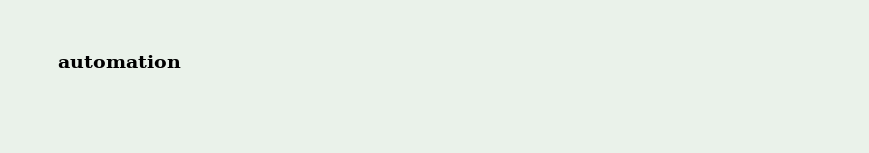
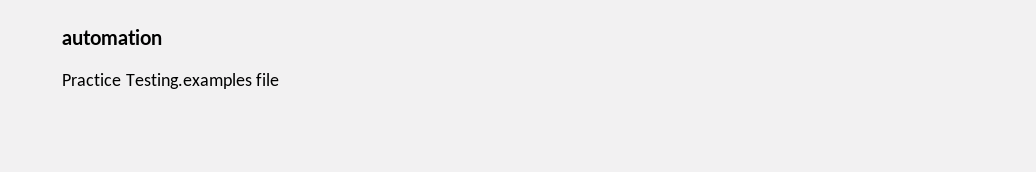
+ Practice Testing.examples file

